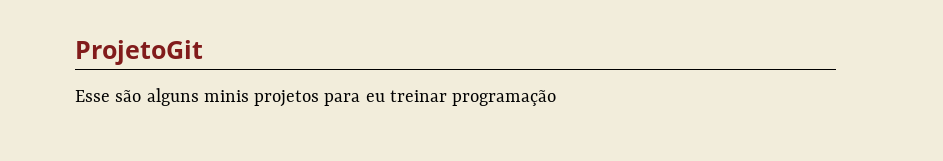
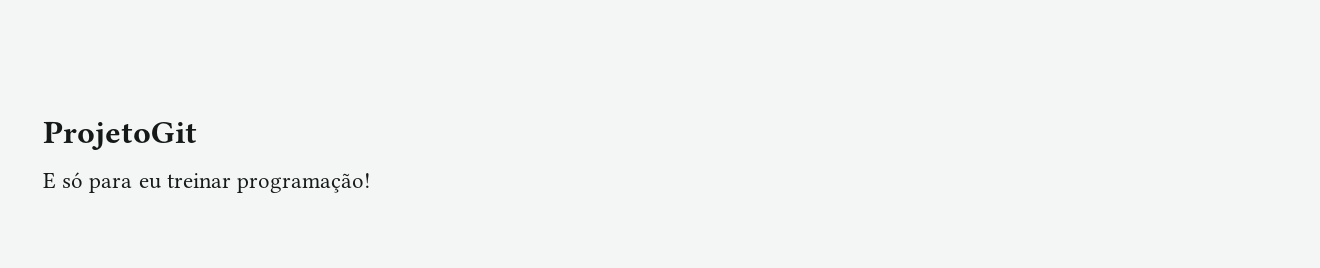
- Esse são alguns minis projetos para eu treinar programação
+ E só para eu treinar programação!

